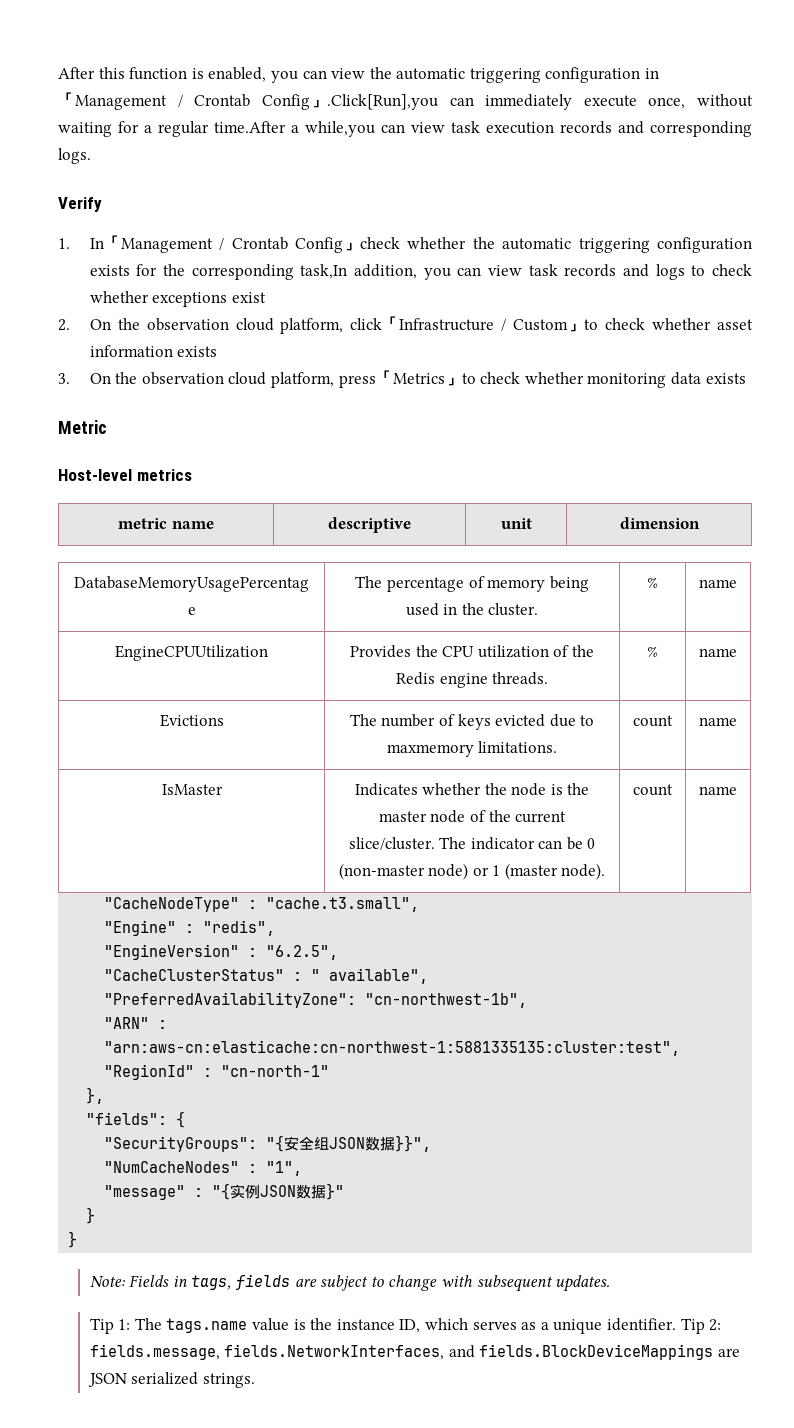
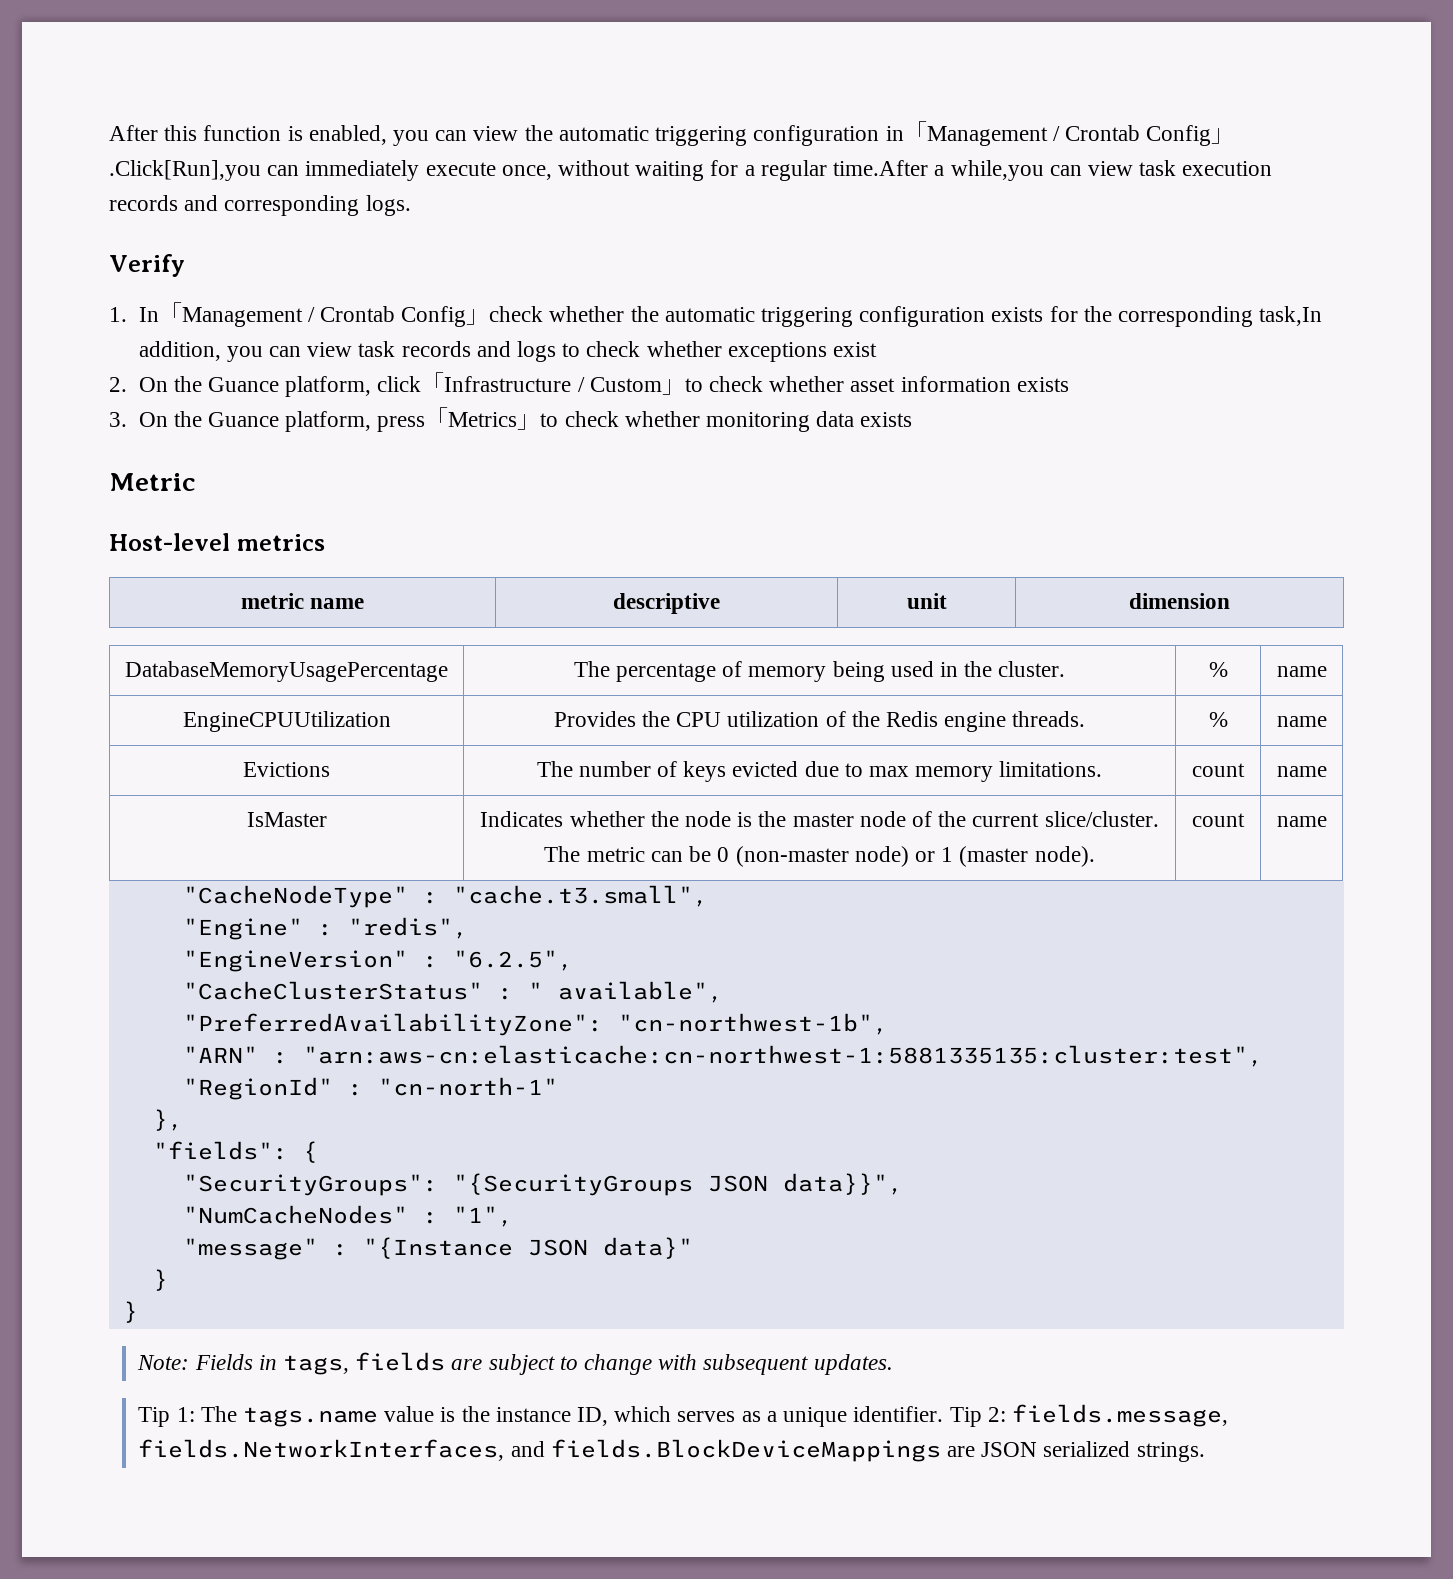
- 2. On the observation cloud platform, click「Infrastructure / Custom」to check whether asset information exists
+ 2. On the Guance platform, click「Infrastructure / Custom」to check whether asset information exists
- 3. On the observation cloud platform, press「Metrics」to check whether monitoring data exists
+ 3. On the Guance platform, press「Metrics」to check whether monitoring data exists
- Evictions | The number of keys evicted due to maxmemory limitations. | count | name
+ Evictions | The number of keys evicted due to max memory limitations. | count | name
- IsMaster | Indicates whether the node is the master node of the current slice/cluster. The indicator can be 0 (non-master node) or 1 (master node). | count | name
+ IsMaster | Indicates whether the node is the master node of the current slice/cluster. The metric can be 0 (non-master node) or 1 (master node). | count | name
- "SecurityGroups": "{安全组JSON数据}}",
+ "SecurityGroups": "{SecurityGroups JSON data}}",
- "message" : "{实例JSON数据}"
+ "message" : "{Instance JSON data}"

